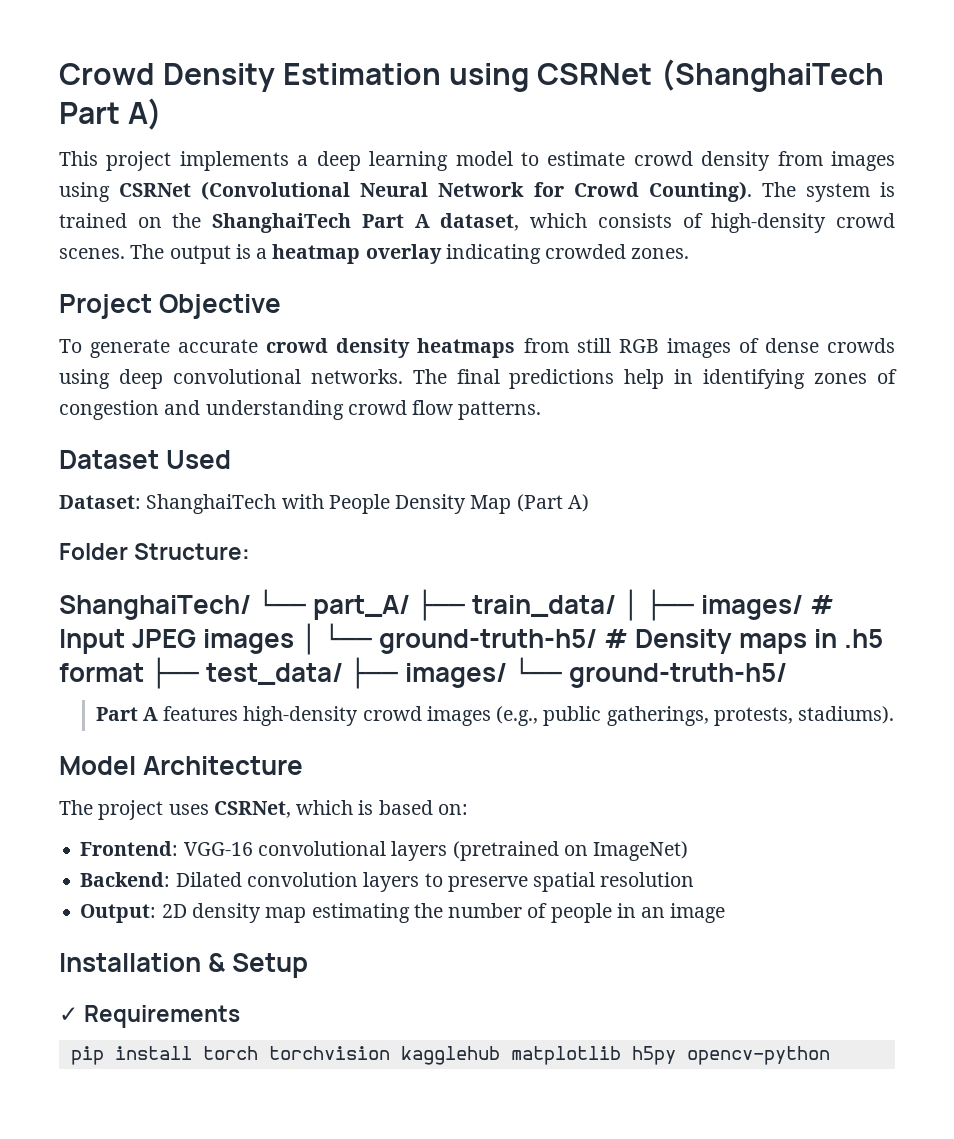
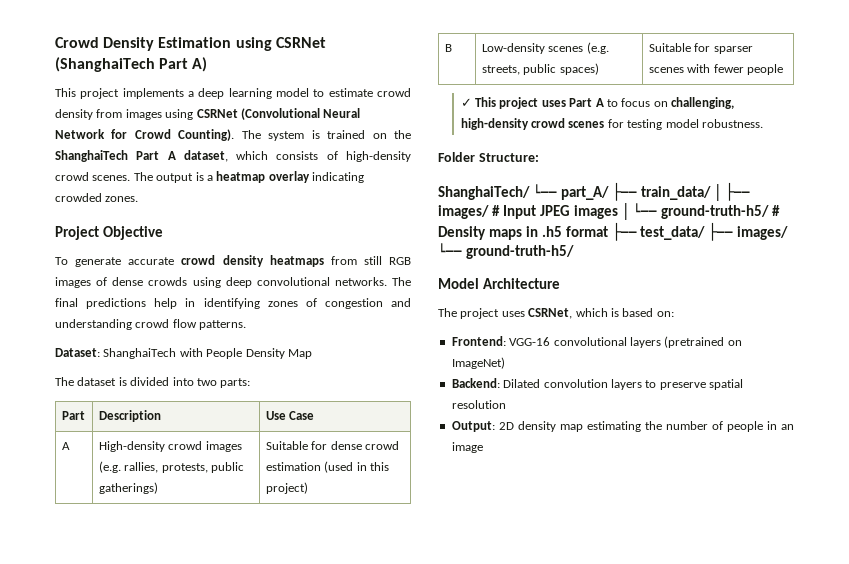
- Dataset Used
- Dataset: ShanghaiTech with People Density Map (Part A)
+ Dataset: ShanghaiTech with People Density Map
+ The dataset is divided into two parts:
+ Part | Description | Use Case
+ A | High-density crowd images (e.g. rallies, protests, public gatherings) | Suitable for dense crowd estimation (used in this project)
+ B | Low-density scenes (e.g. streets, public spaces) | Suitable for sparser scenes with fewer people
+ ✓ This project uses Part A to focus on challenging, high-density crowd scenes for testing model robustness.
- Part A features high-density crowd images (e.g., public gatherings, protests, stadiums).
- Installation & Setup
- ✓ Requirements
- pip install torch torchvision kagglehub matplotlib h5py opencv-python

